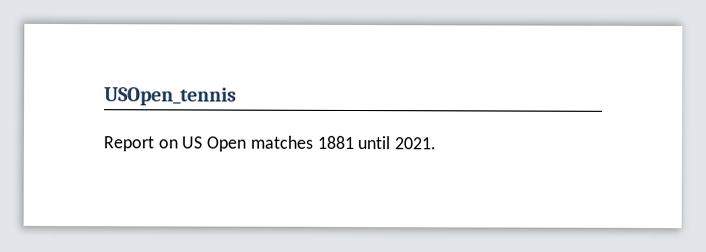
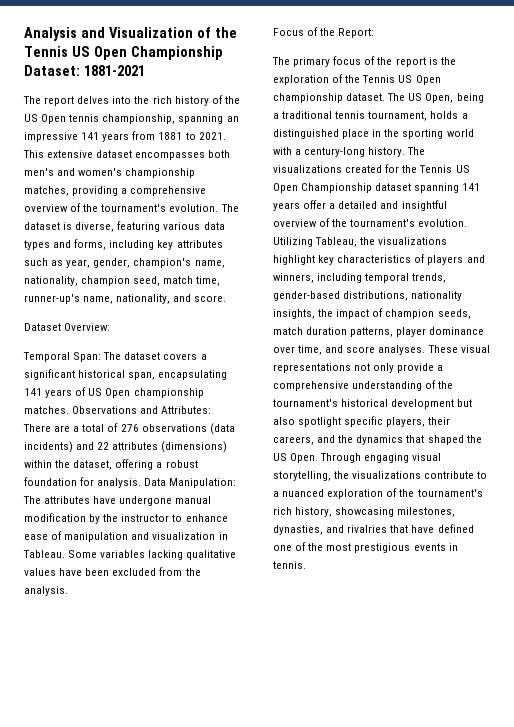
- USOpen_tennis
- Report on US Open matches 1881 until 2021.
+ Analysis and Visualization of the Tennis US Open Championship Dataset: 1881-2021
+ The report delves into the rich history of the US Open tennis championship, spanning an impressive 141 years from 1881 to 2021. This extensive dataset encompasses both men's and women's championship matches, providing a comprehensive overview of the tournament's evolution. The dataset is diverse, featuring various data types and forms, including key attributes such as year, gender, champion's name, nationality, champion seed, match time, runner-up's name, nationality, and score.
+ Dataset Overview:
+ Temporal Span: The dataset covers a significant historical span, encapsulating 141 years of US Open championship matches. Observations and Attributes: There are a total of 276 observations (data incidents) and 22 attributes (dimensions) within the dataset, offering a robust foundation for analysis. Data Manipulation: The attributes have undergone manual modification by the instructor to enhance ease of manipulation and visualization in Tableau. Some variables lacking qualitative values have been excluded from the analysis.
+ Focus of the Report:
+ The primary focus of the report is the exploration of the Tennis US Open championship dataset. The US Open, being a traditional tennis tournament, holds a distinguished place in the sporting world with a century-long history. The visualizations created for the Tennis US Open Championship dataset spanning 141 years offer a detailed and insightful overview of the tournament's evolution. Utilizing Tableau, the visualizations highlight key characteristics of players and winners, including temporal trends, gender-based distributions, nationality insights, the impact of champion seeds, match duration patterns, player dominance over time, and score analyses. These visual representations not only provide a comprehensive understanding of the tournament's historical development but also spotlight specific players, their careers, and the dynamics that shaped the US Open. Through engaging visual storytelling, the visualizations contribute to a nuanced exploration of the tournament's rich history, showcasing milestones, dynasties, and rivalries that have defined one of the most prestigious events in tennis.

